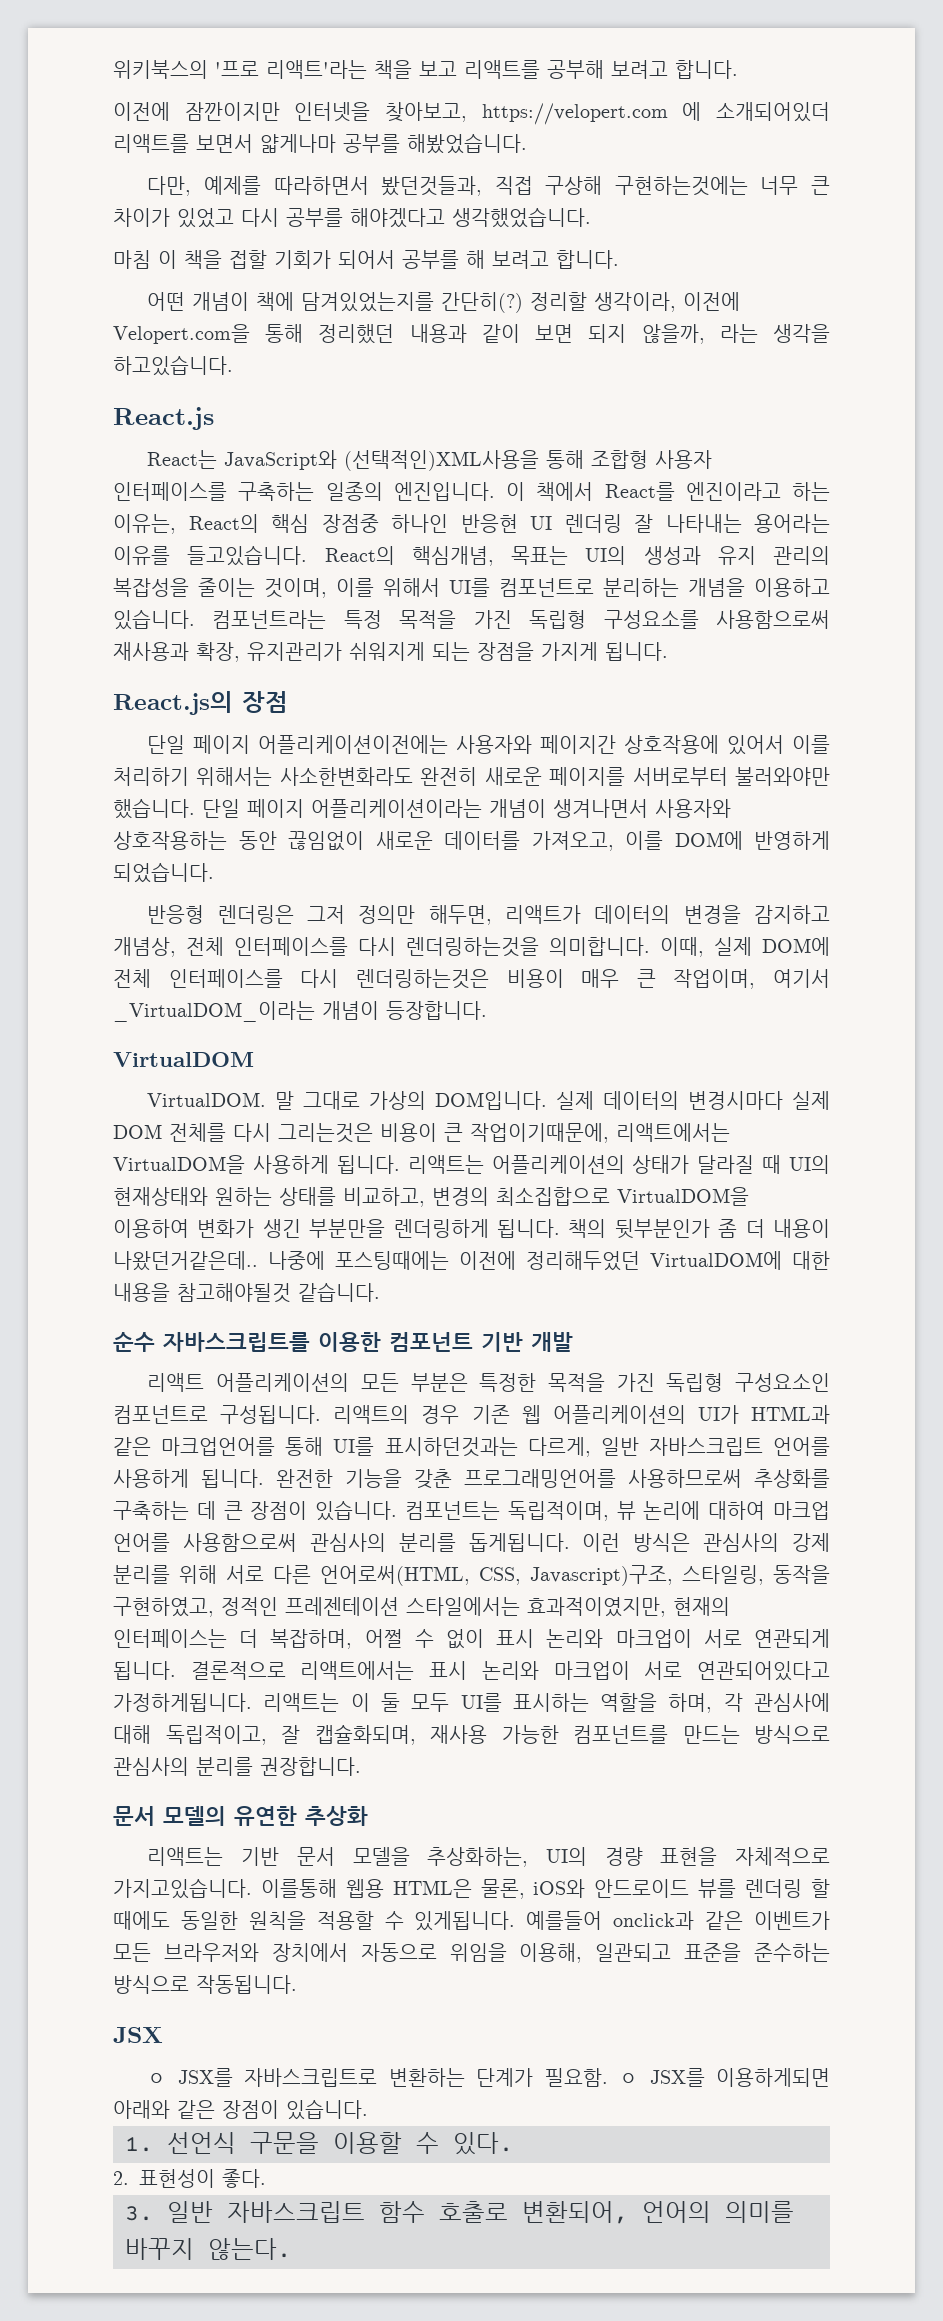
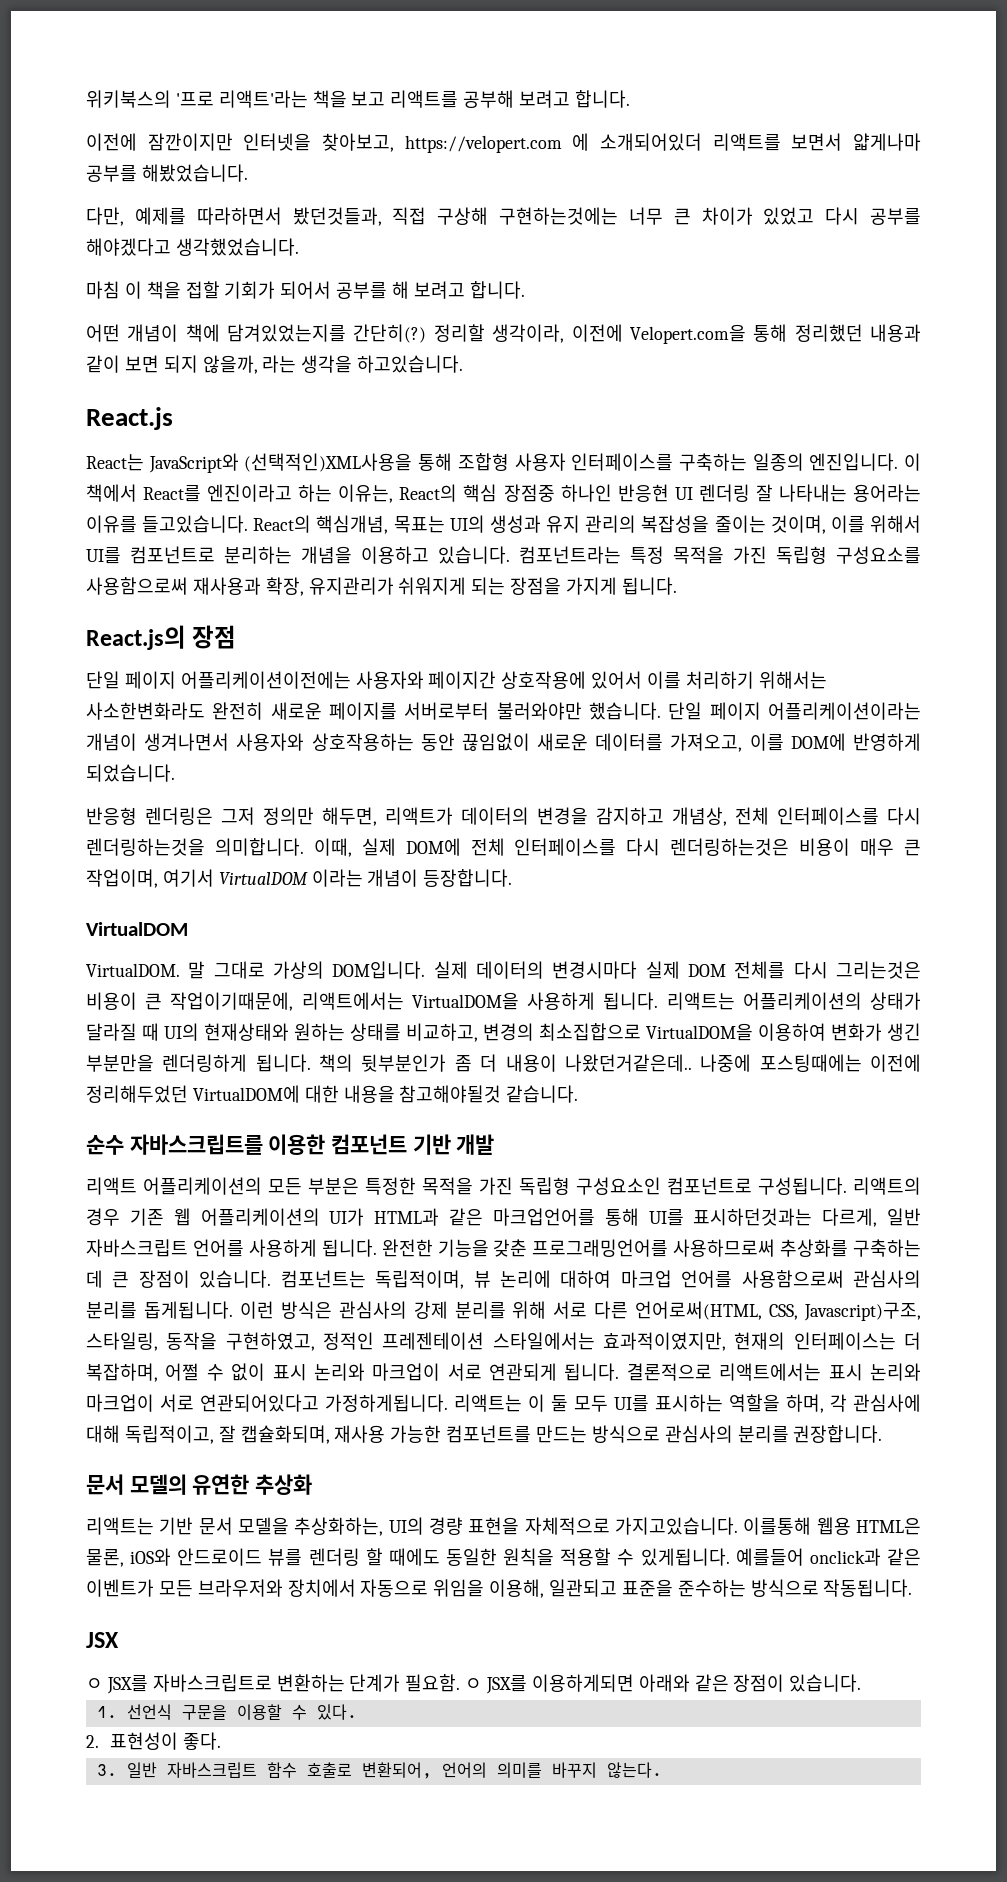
- 이때, 실제 DOM에 전체 인터페이스를 다시 렌더링하는것은 비용이 매우 큰 작업이며, 여기서 _VirtualDOM_이라는 개념이 등장합니다.
+ 이때, 실제 DOM에 전체 인터페이스를 다시 렌더링하는것은 비용이 매우 큰 작업이며, 여기서 VirtualDOM 이라는 개념이 등장합니다.

